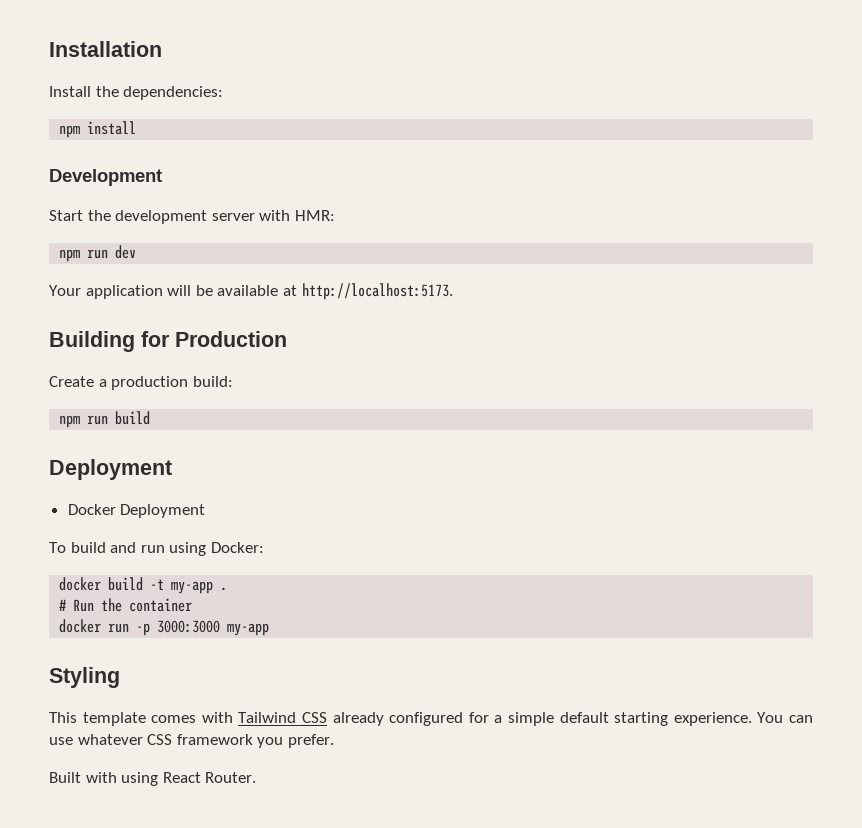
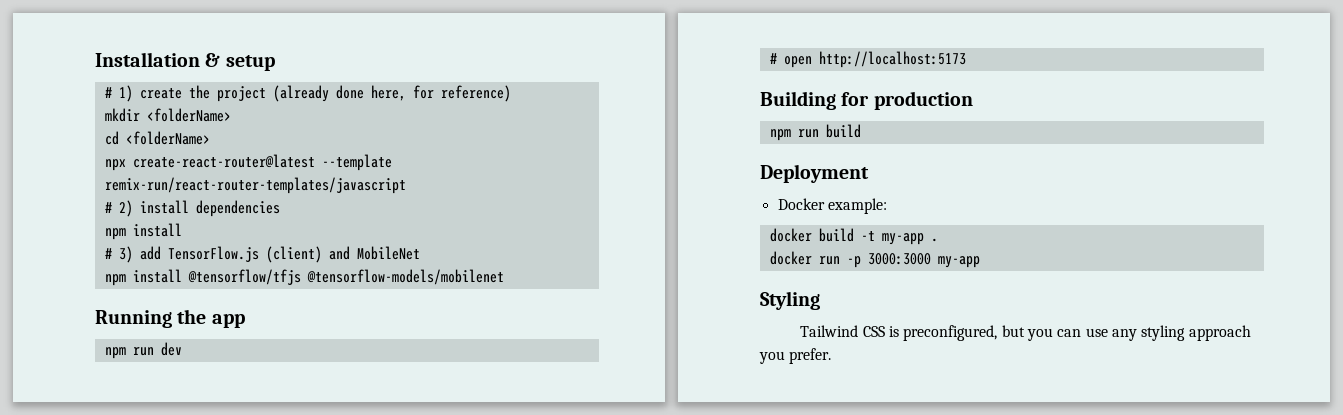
- Installation
- Install the dependencies:
+ Installation & setup
+ # 1) create the project (already done here, for reference)
+ mkdir <folderName>
+ cd <folderName>
+ npx create-react-router@latest --template remix-run/react-router-templates/javascript
+ # 2) install dependencies
  npm install
- Development
- Start the development server with HMR:
+ # 3) add TensorFlow.js (client) and MobileNet
+ npm install @tensorflow/tfjs @tensorflow-models/mobilenet
+ Running the app
  npm run dev
- Your application will be available at http://localhost:5173.
+ # open http://localhost:5173
- Building for Production
- Create a production build:
+ Building for production
- Docker Deployment
- To build and run using Docker:
+ Docker example:
- # Run the container
- This template comes with Tailwind CSS already configured for a simple default starting experience. You can use whatever CSS framework you prefer.
- Built with using React Router.
+ Tailwind CSS is preconfigured, but you can use any styling approach you prefer.

